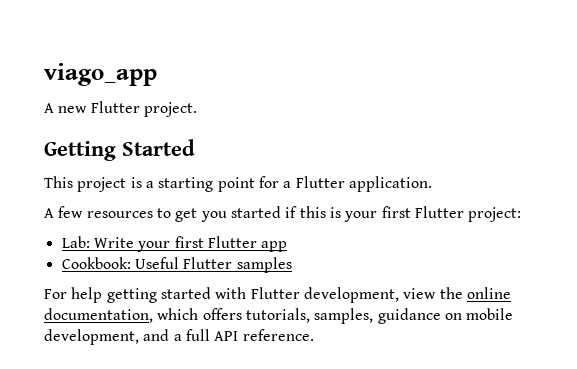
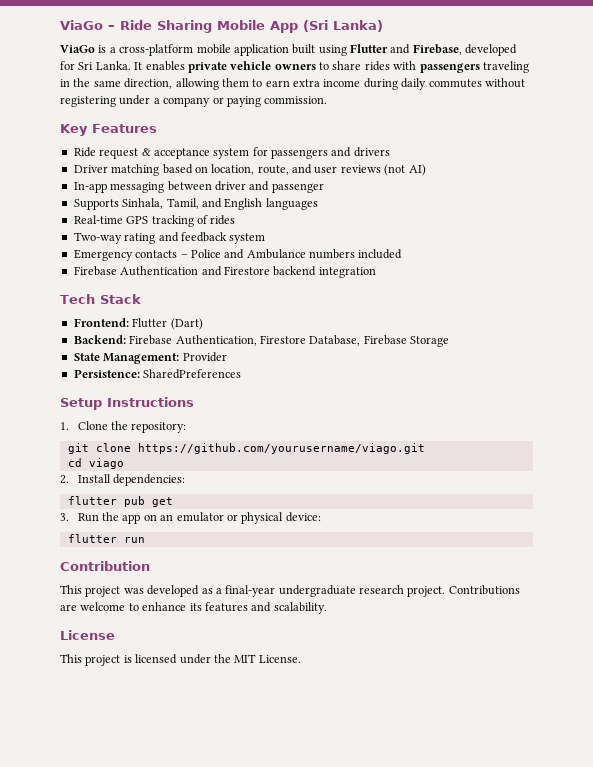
- viago_app
- A new Flutter project.
- Getting Started
- This project is a starting point for a Flutter application.
- A few resources to get you started if this is your first Flutter project:
- Lab: Write your first Flutter app
- Cookbook: Useful Flutter samples
- For help getting started with Flutter development, view the online documentation, which offers tutorials, samples, guidance on mobile development, and a full API reference.
+ ViaGo – Ride Sharing Mobile App (Sri Lanka)
+ ViaGo is a cross-platform mobile application built using Flutter and Firebase, developed for Sri Lanka. It enables private vehicle owners to share rides with passengers traveling in the same direction, allowing them to earn extra income during daily commutes without registering under a company or paying commission.
+ Key Features
+ Ride request & acceptance system for passengers and drivers
+ Driver matching based on location, route, and user reviews (not AI)
+ In-app messaging between driver and passenger
+ Supports Sinhala, Tamil, and English languages
+ Real-time GPS tracking of rides
+ Two-way rating and feedback system
+ Emergency contacts – Police and Ambulance numbers included
+ Firebase Authentication and Firestore backend integration
+ Tech Stack
+ Frontend: Flutter (Dart)
+ Backend: Firebase Authentication, Firestore Database, Firebase Storage
+ State Management: Provider
+ Persistence: SharedPreferences
+ Setup Instructions
+ 1. Clone the repository:
+ git clone https://github.com/yourusername/viago.git
+ cd viago
+ 2. Install dependencies:
+ flutter pub get
+ 3. Run the app on an emulator or physical device:
+ flutter run
+ Contribution
+ This project was developed as a final-year undergraduate research project. Contributions are welcome to enhance its features and scalability.
+ License
+ This project is licensed under the MIT License.

